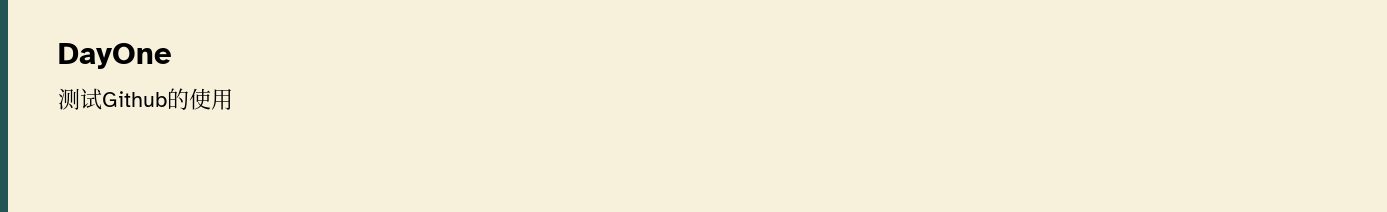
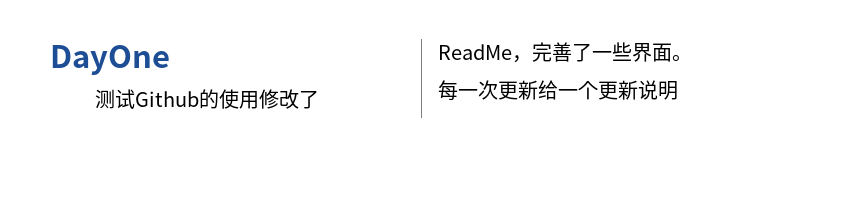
- 测试Github的使用
+ 测试Github的使用修改了ReadMe，完善了一些界面。
+ 每一次更新给一个更新说明

